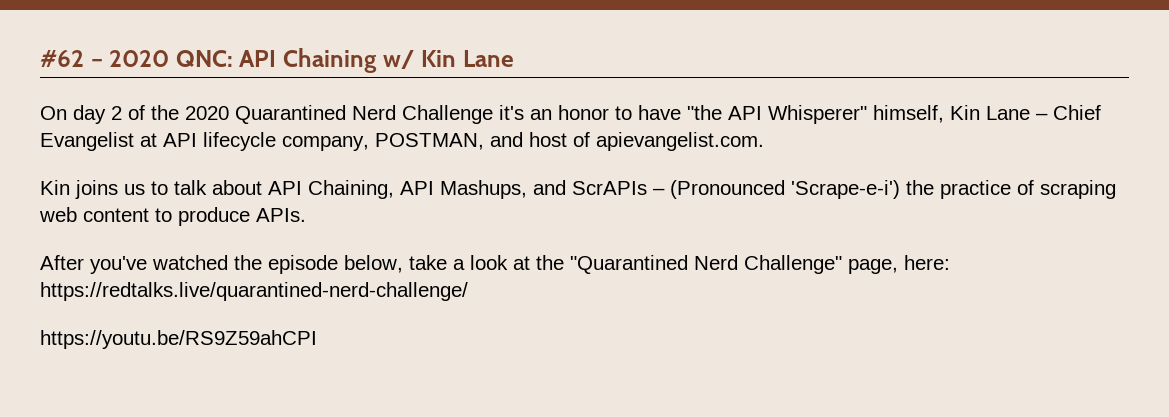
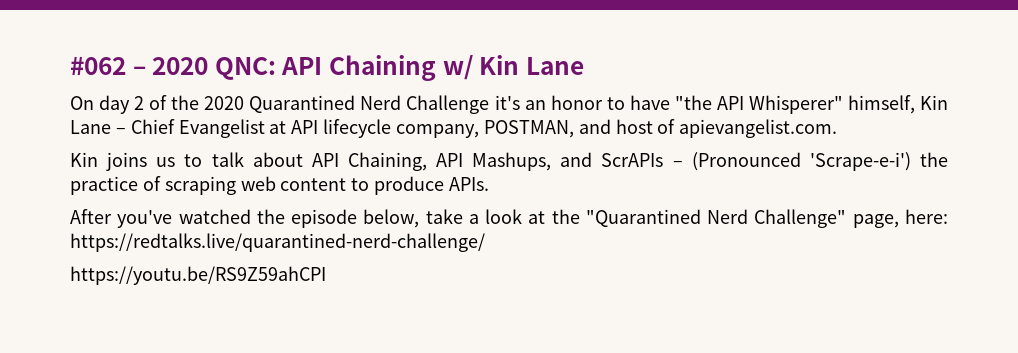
- #62 – 2020 QNC: API Chaining w/ Kin Lane
+ #062 – 2020 QNC: API Chaining w/ Kin Lane

